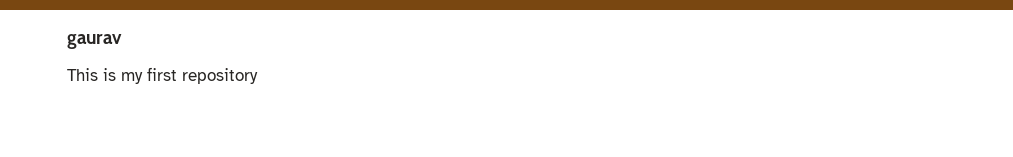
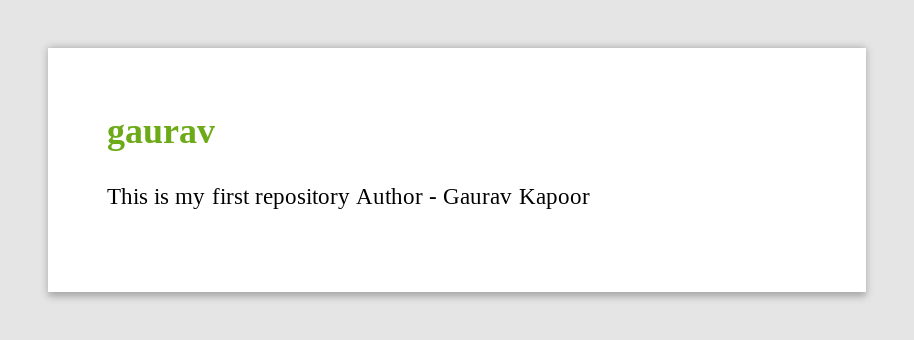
- This is my first repository
+ This is my first repository Author - Gaurav Kapoor

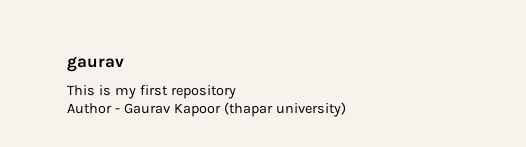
- This is my first repository Author - Gaurav Kapoor
+ This is my first repository
+ Author - Gaurav Kapoor (thapar university)

